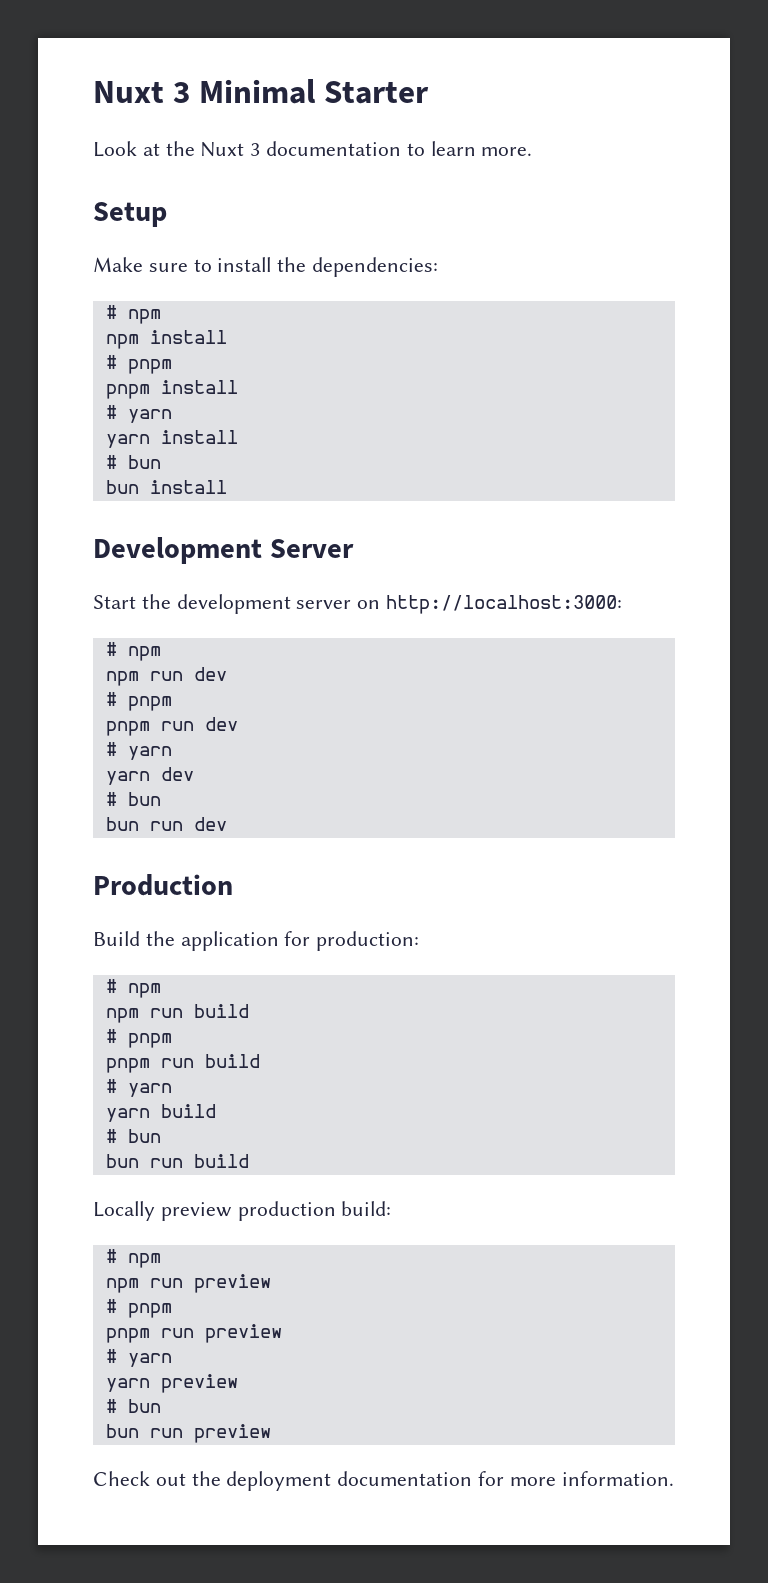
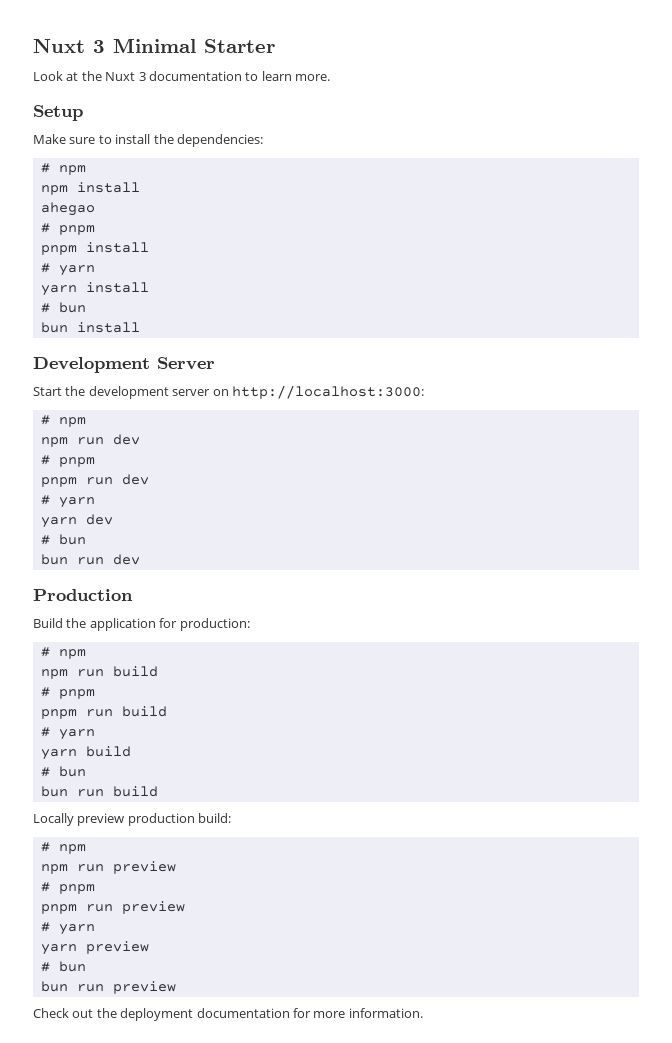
+ ahegao

